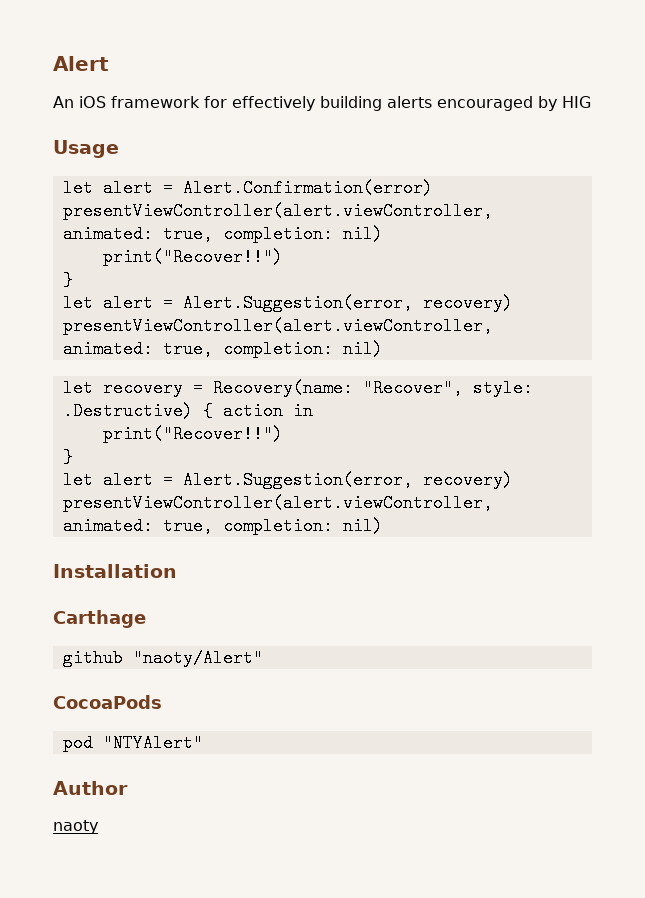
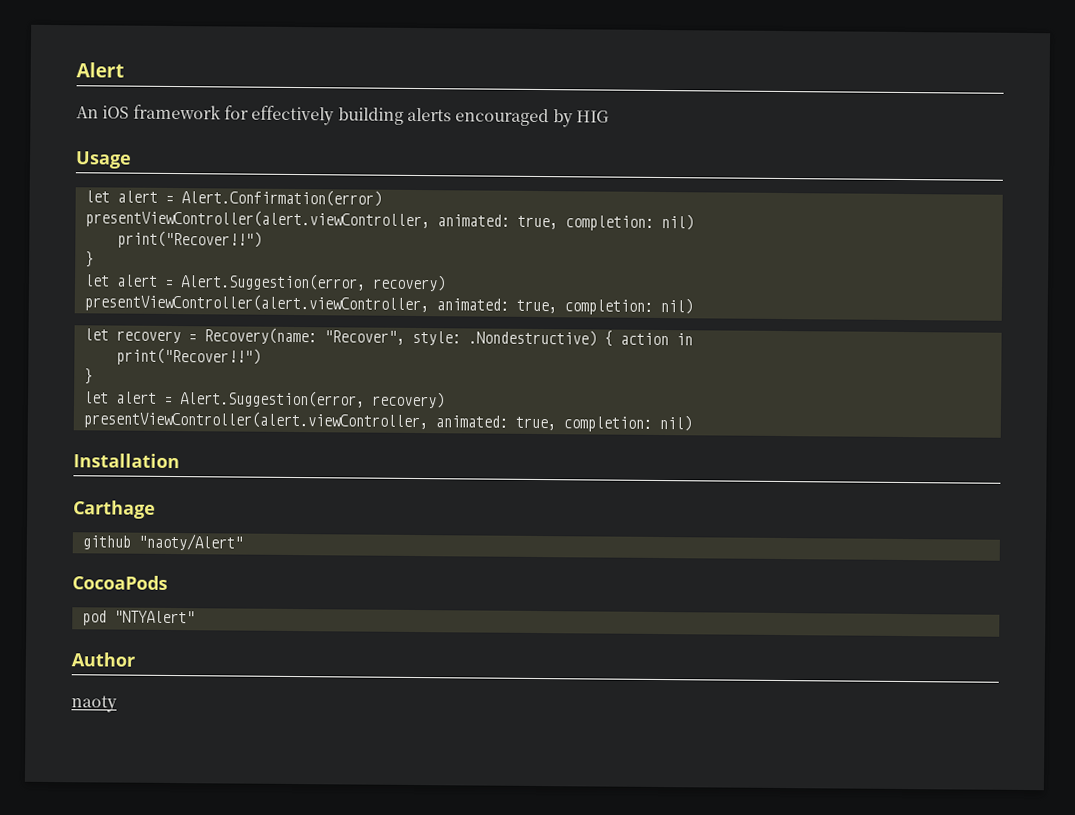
- let recovery = Recovery(name: "Recover", style: .Destructive) { action in
+ let recovery = Recovery(name: "Recover", style: .Nondestructive) { action in

